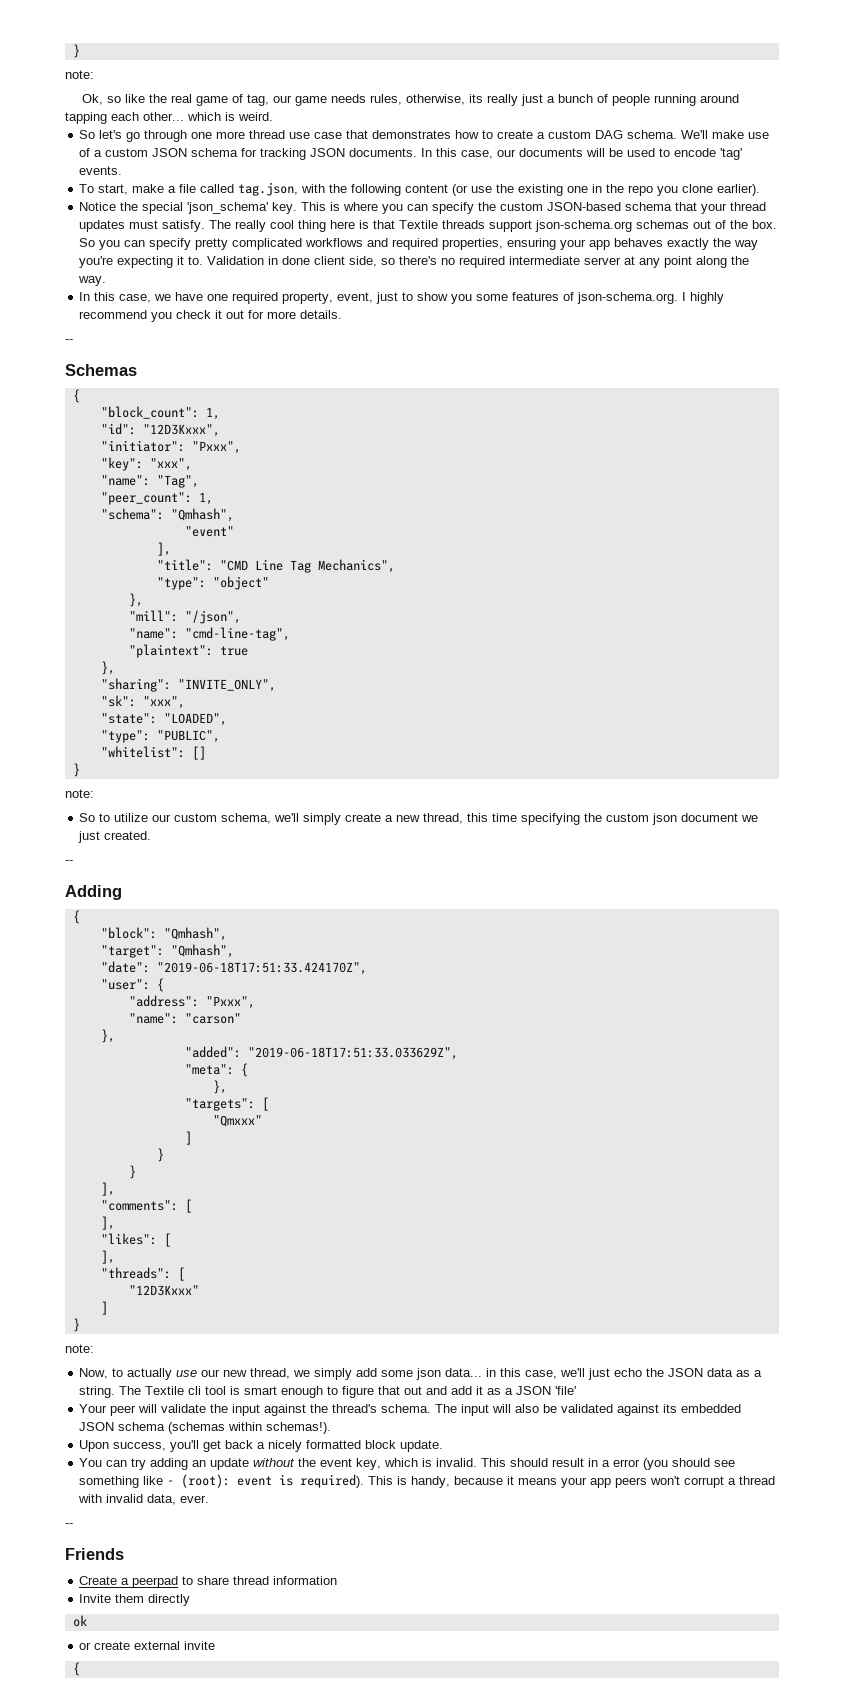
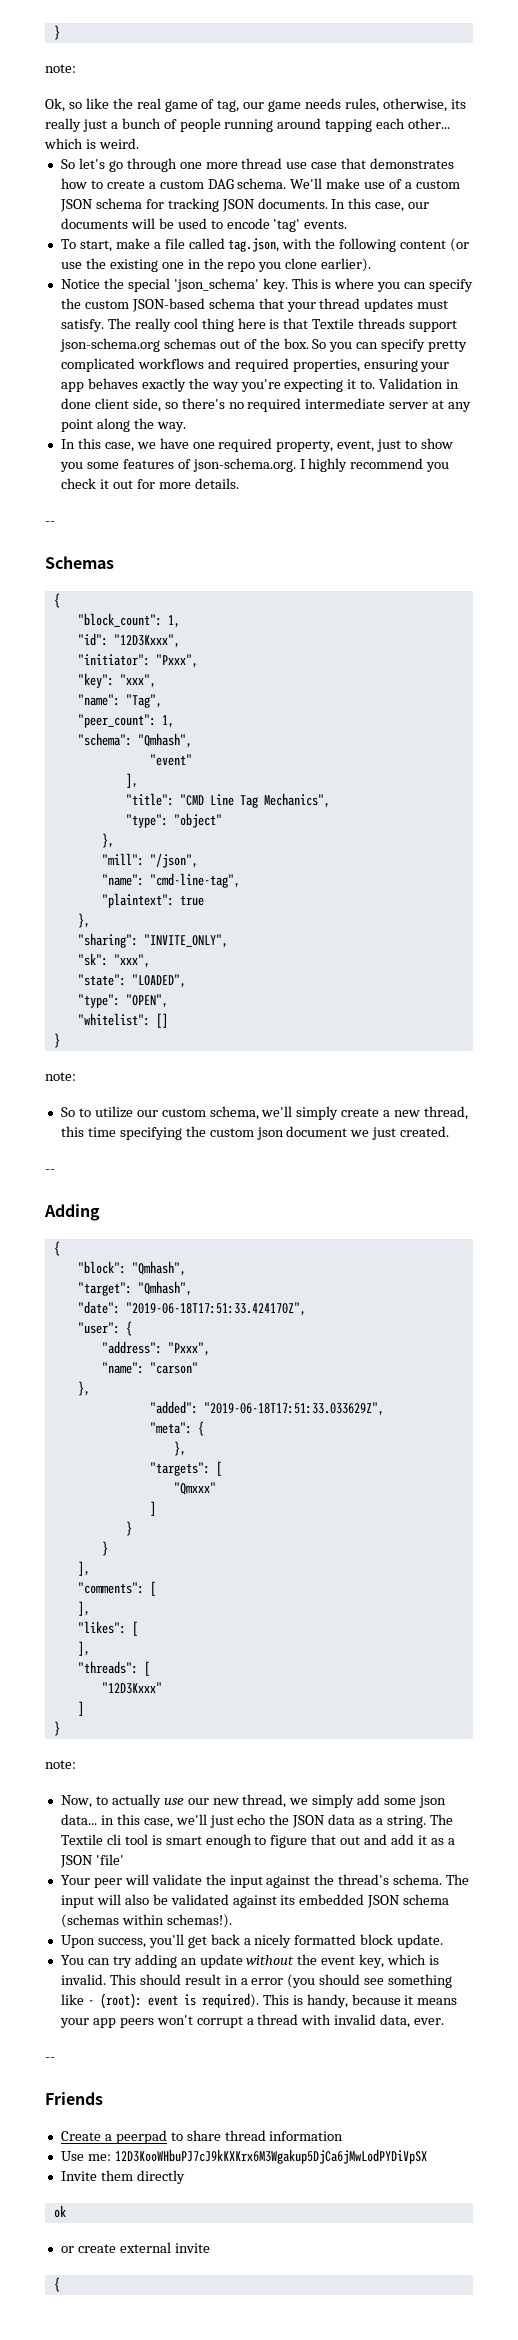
- "type": "PUBLIC",
+ "type": "OPEN",
+ Use me: 12D3KooWHbuPJ7cJ9kKXKrx6M3Wgakup5DjCa6jMwLodPYDiVpSX

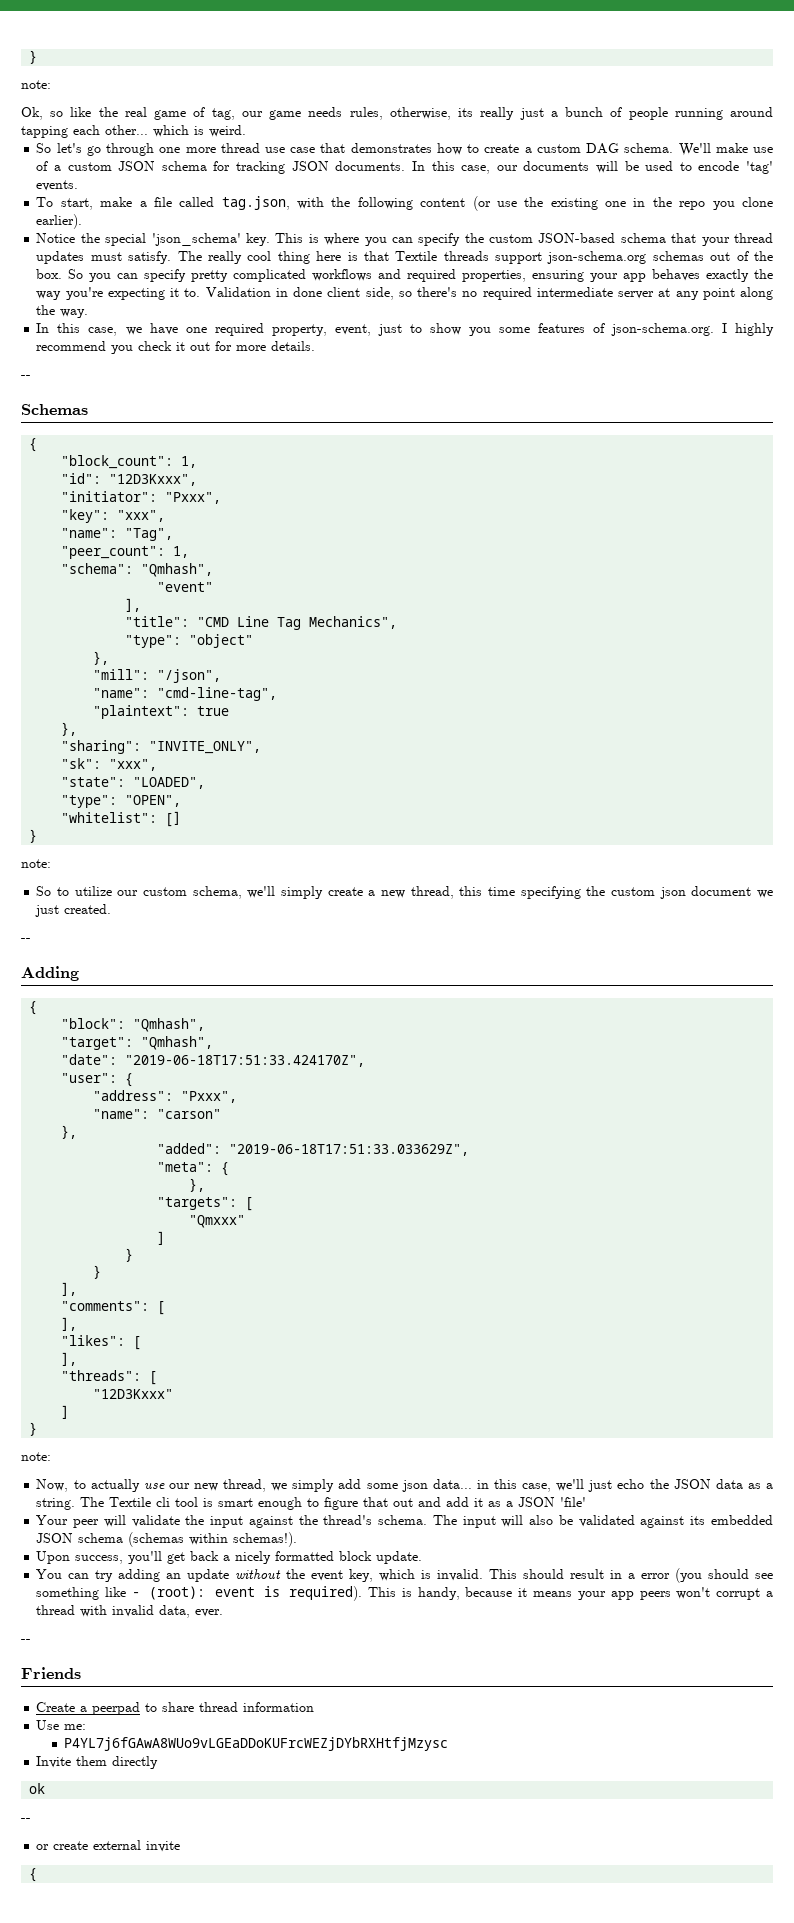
- Use me: 12D3KooWHbuPJ7cJ9kKXKrx6M3Wgakup5DjCa6jMwLodPYDiVpSX
+ Use me:
+ P4YL7j6fGAwA8WUo9vLGEaDDoKUFrcWEZjDYbRXHtfjMzysc
  ok
+ --

